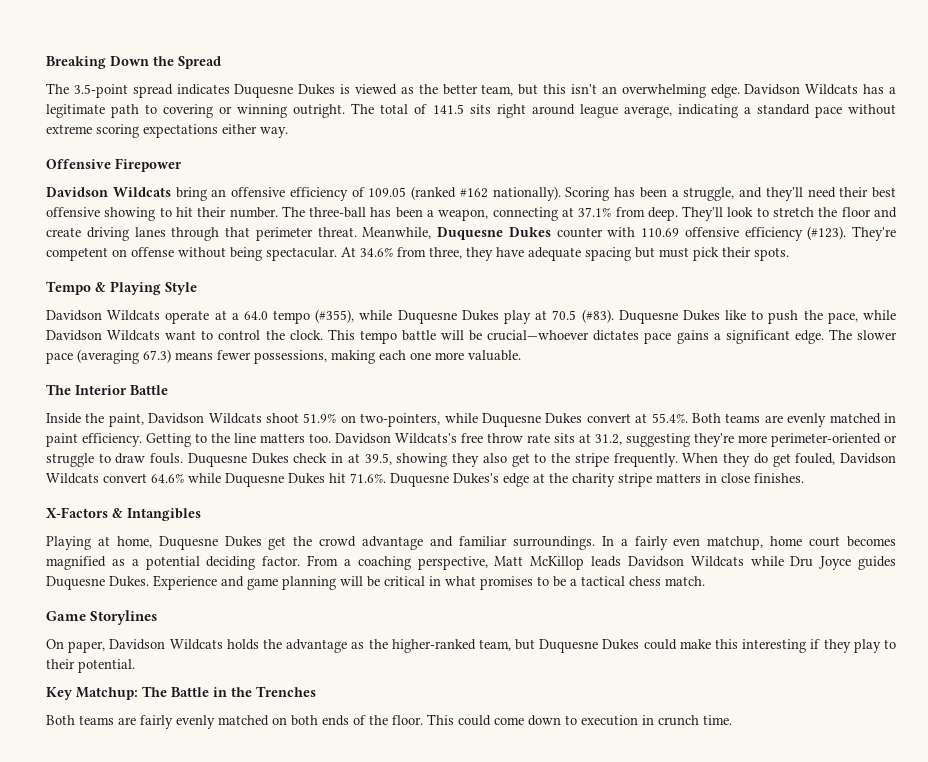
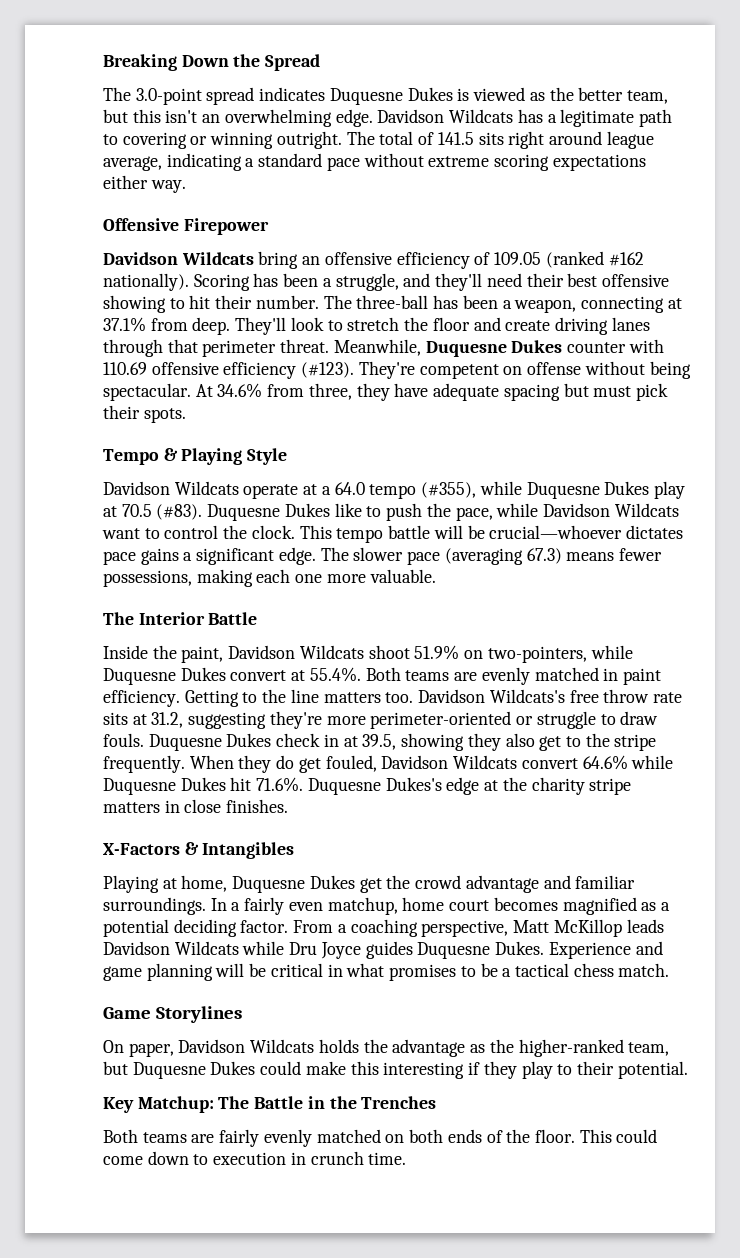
- The 3.5-point spread indicates Duquesne Dukes is viewed as the better team, but this isn't an overwhelming edge.
+ The 3.0-point spread indicates Duquesne Dukes is viewed as the better team, but this isn't an overwhelming edge.

